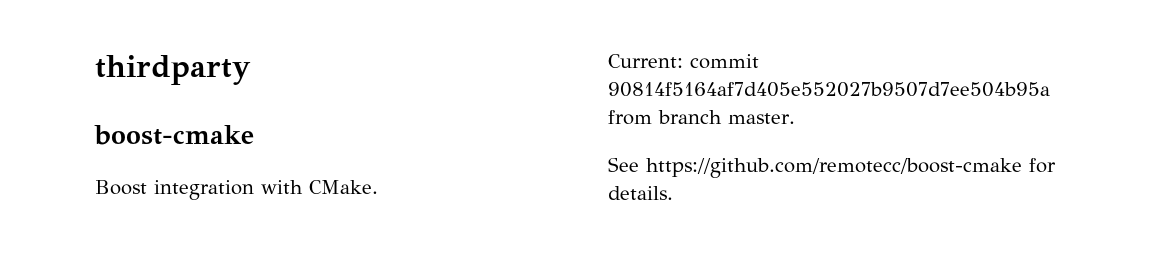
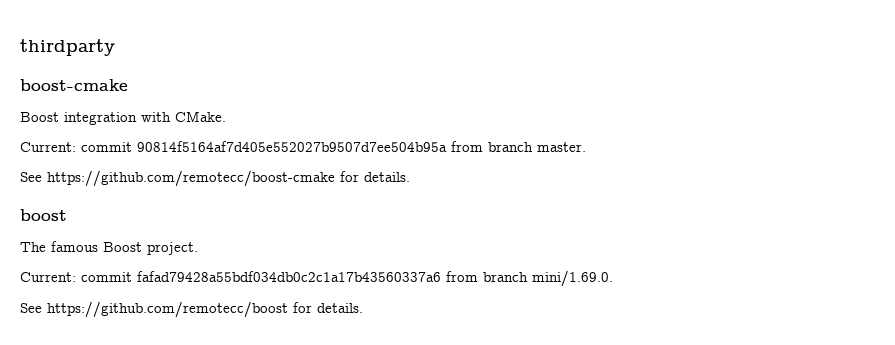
+ boost
+ The famous Boost project.
+ Current: commit fafad79428a55bdf034db0c2c1a17b43560337a6 from branch mini/1.69.0.
+ See https://github.com/remotecc/boost for details.

